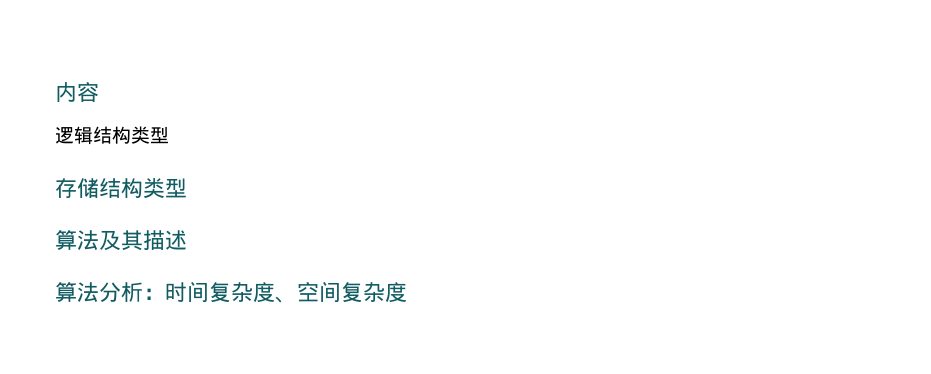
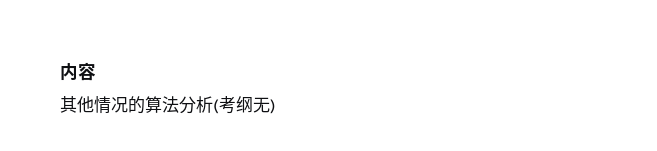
- 逻辑结构类型
- 存储结构类型
- 算法及其描述
- 算法分析：时间复杂度、空间复杂度
+ 其他情况的算法分析(考纲无)

